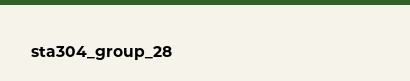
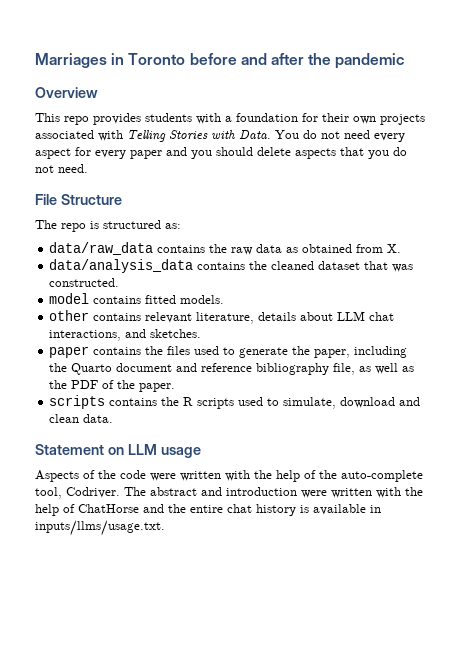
- sta304_group_28
+ Marriages in Toronto before and after the pandemic
+ Overview
+ This repo provides students with a foundation for their own projects associated with Telling Stories with Data. You do not need every aspect for every paper and you should delete aspects that you do not need.
+ File Structure
+ The repo is structured as:
+ data/raw_data contains the raw data as obtained from X.
+ data/analysis_data contains the cleaned dataset that was constructed.
+ model contains fitted models.
+ other contains relevant literature, details about LLM chat interactions, and sketches.
+ paper contains the files used to generate the paper, including the Quarto document and reference bibliography file, as well as the PDF of the paper.
+ scripts contains the R scripts used to simulate, download and clean data.
+ Statement on LLM usage
+ Aspects of the code were written with the help of the auto-complete tool, Codriver. The abstract and introduction were written with the help of ChatHorse and the entire chat history is available in inputs/llms/usage.txt.

